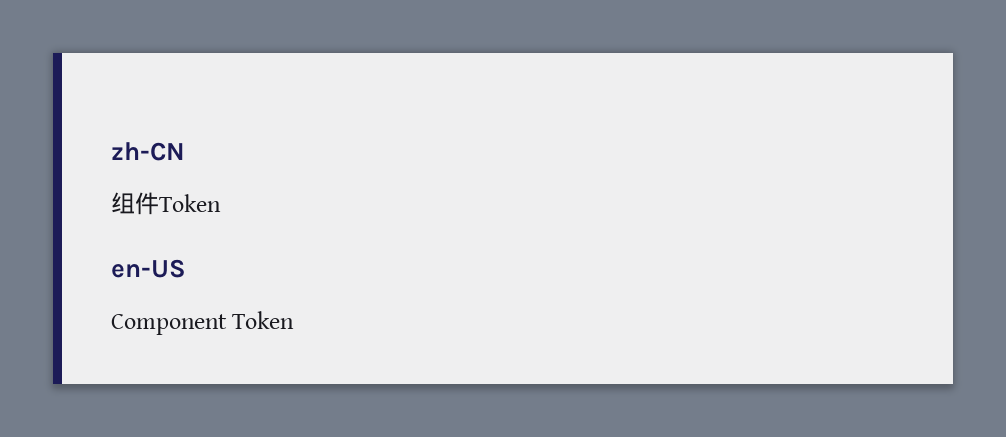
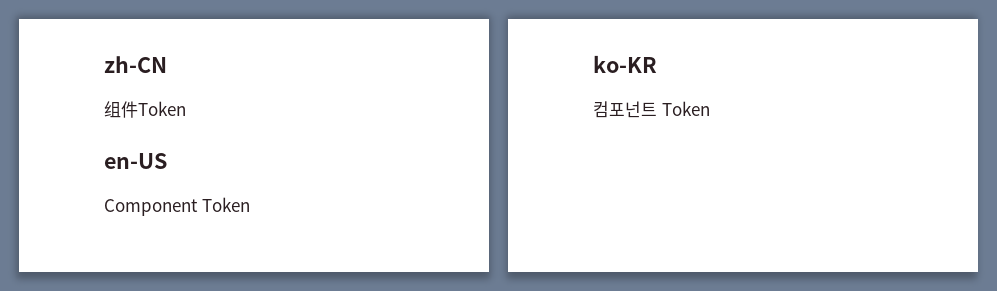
+ ko-KR
+ 컴포넌트 Token

